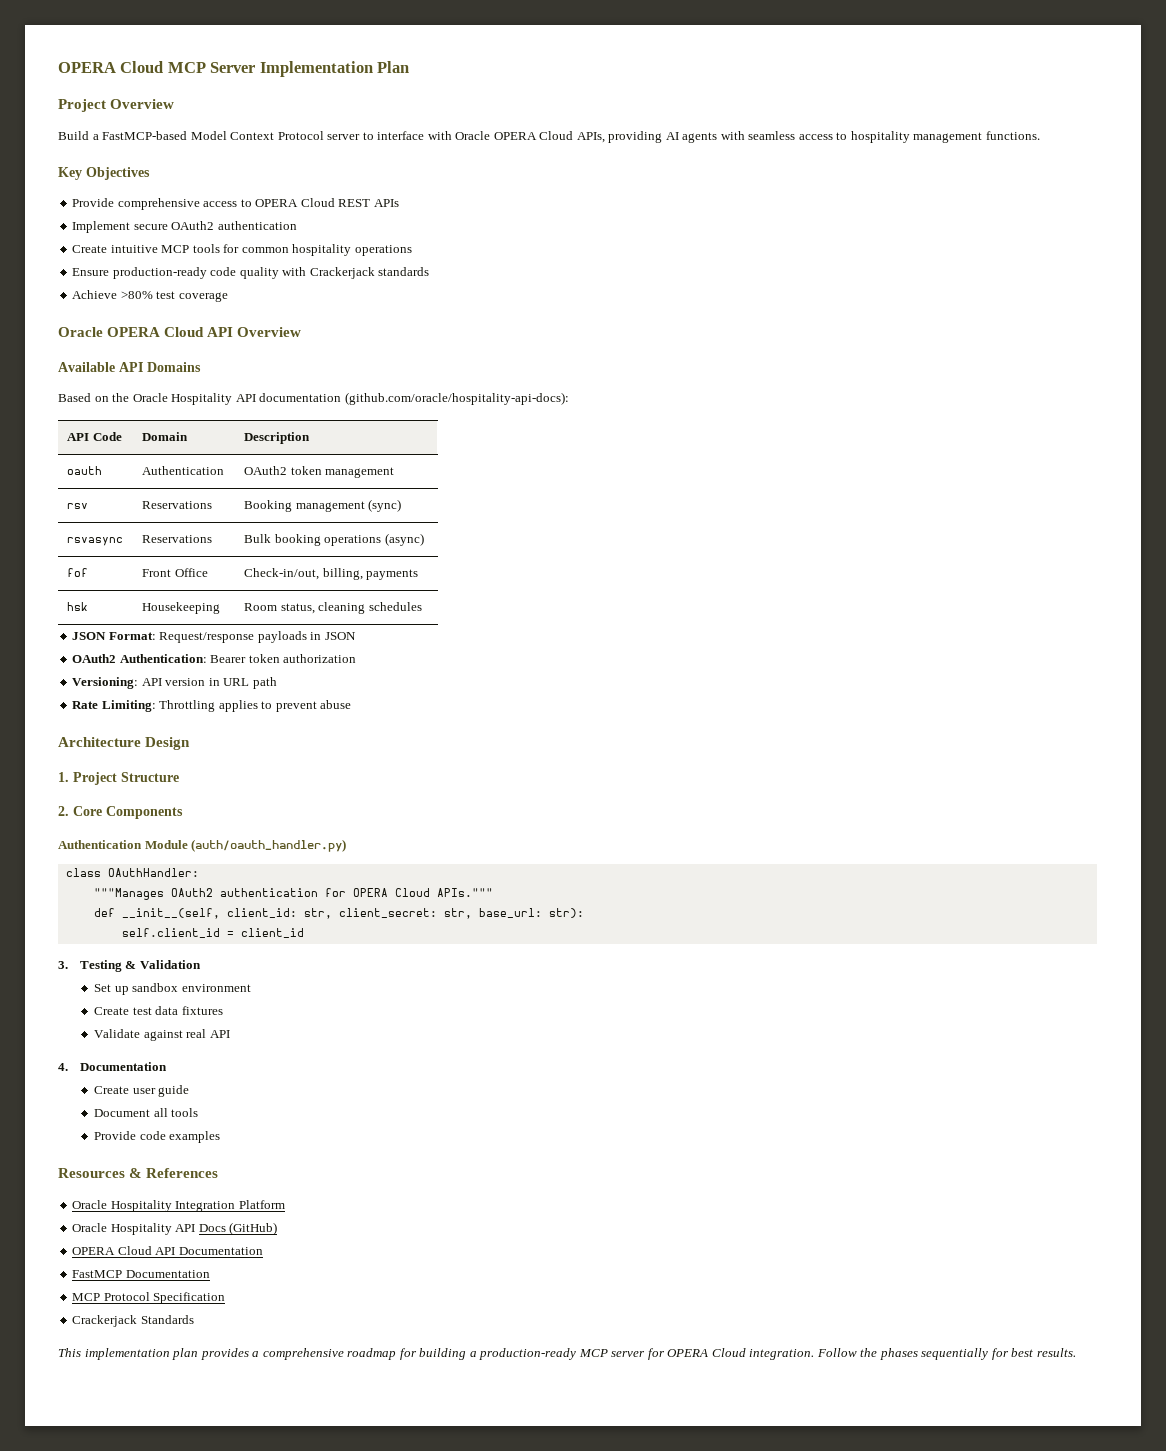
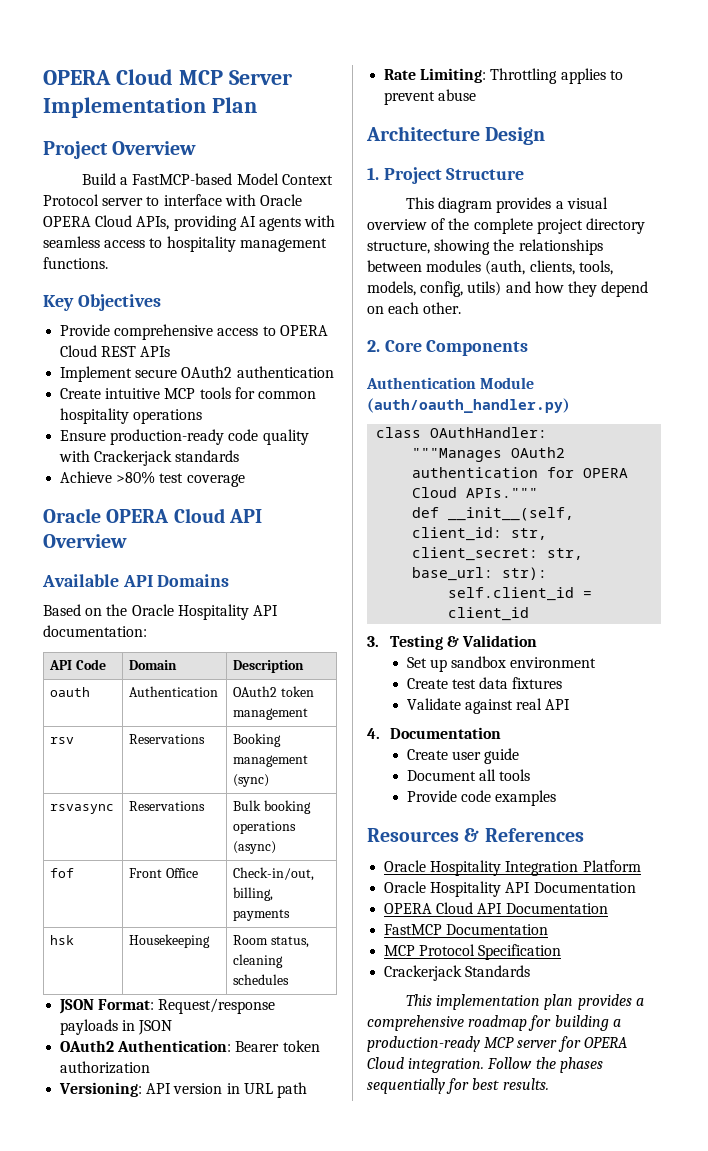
- Based on the Oracle Hospitality API documentation (github.com/oracle/hospitality-api-docs):
+ Based on the Oracle Hospitality API documentation:
+ This diagram provides a visual overview of the complete project directory structure, showing the relationships between modules (auth, clients, tools, models, config, utils) and how they depend on each other.
- Oracle Hospitality API Docs (GitHub)
+ Oracle Hospitality API Documentation

